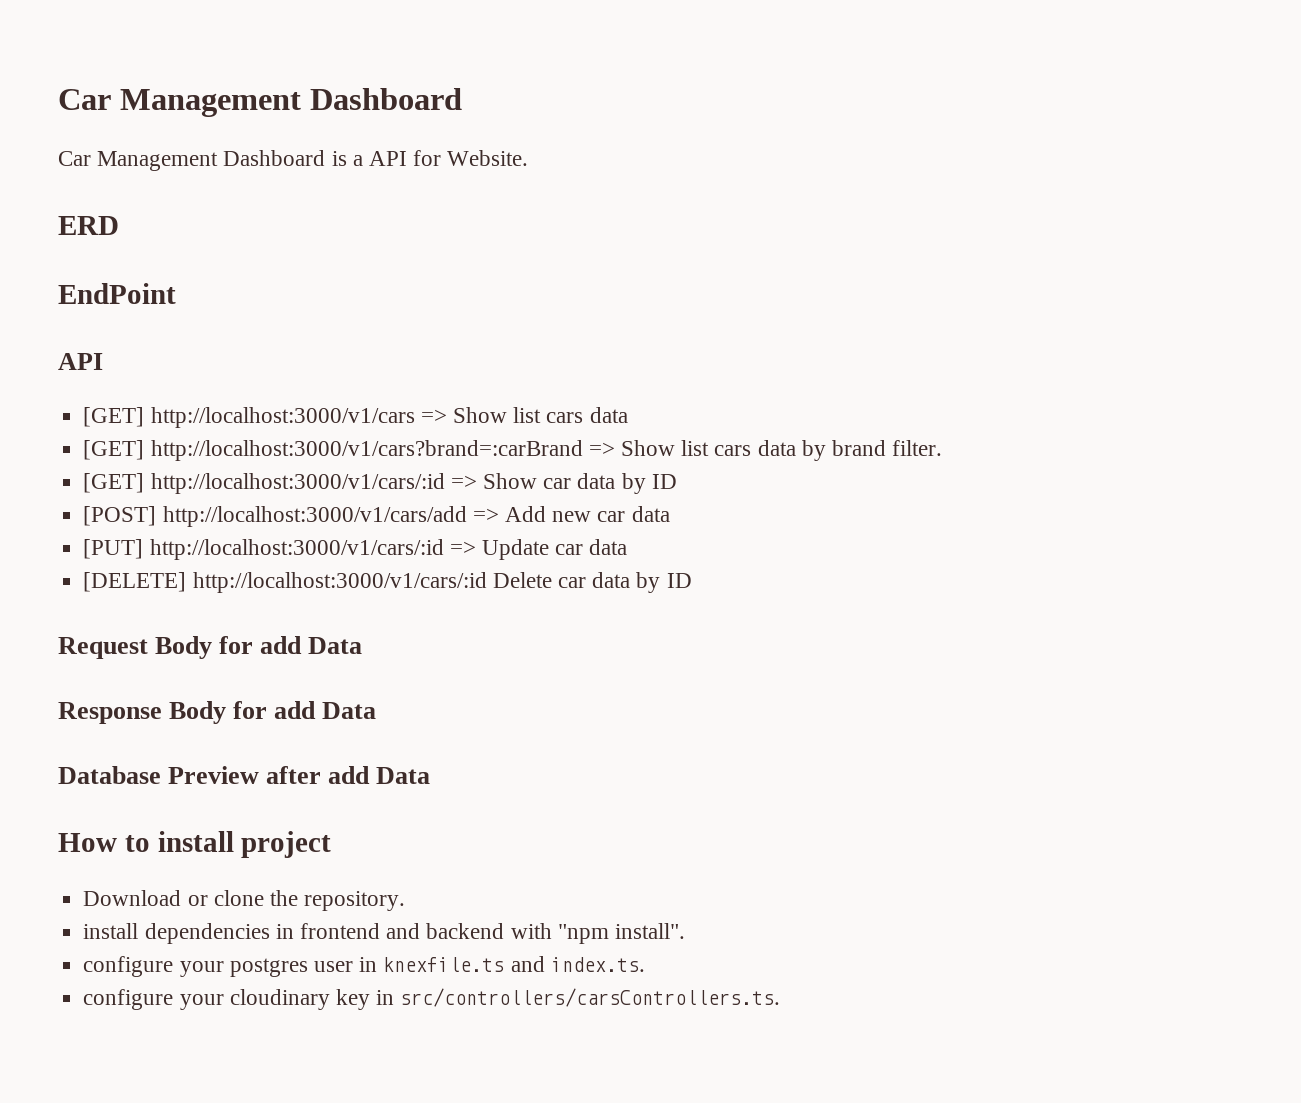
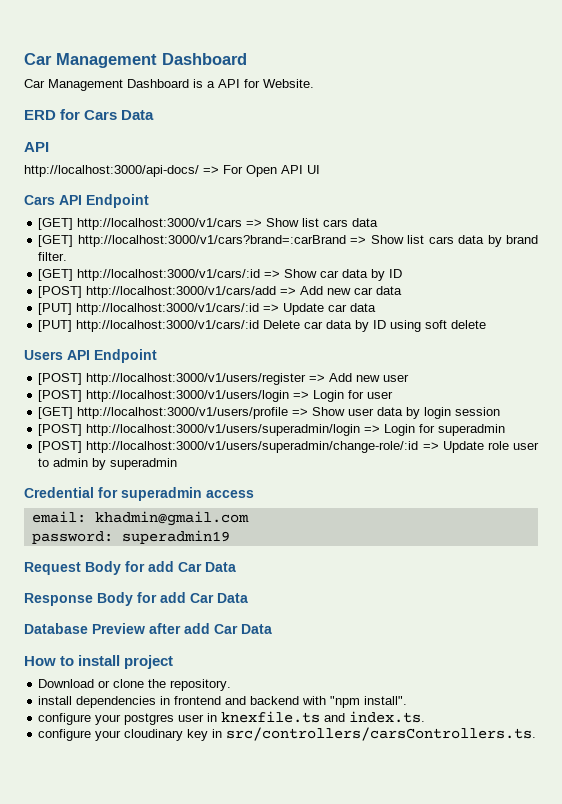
- ERD
- EndPoint
+ ERD for Cars Data
  API
+ http://localhost:3000/api-docs/ => For Open API UI
+ Cars API Endpoint
- [DELETE] http://localhost:3000/v1/cars/:id Delete car data by ID
+ [PUT] http://localhost:3000/v1/cars/:id Delete car data by ID using soft delete
+ Users API Endpoint
+ [POST] http://localhost:3000/v1/users/register => Add new user
+ [POST] http://localhost:3000/v1/users/login => Login for user
+ [GET] http://localhost:3000/v1/users/profile => Show user data by login session
+ [POST] http://localhost:3000/v1/users/superadmin/login => Login for superadmin
+ [POST] http://localhost:3000/v1/users/superadmin/change-role/:id => Update role user to admin by superadmin
+ Credential for superadmin access
+ email: khadmin@gmail.com
+ password: superadmin19
- Request Body for add Data
+ Request Body for add Car Data
- Response Body for add Data
+ Response Body for add Car Data
- Database Preview after add Data
+ Database Preview after add Car Data

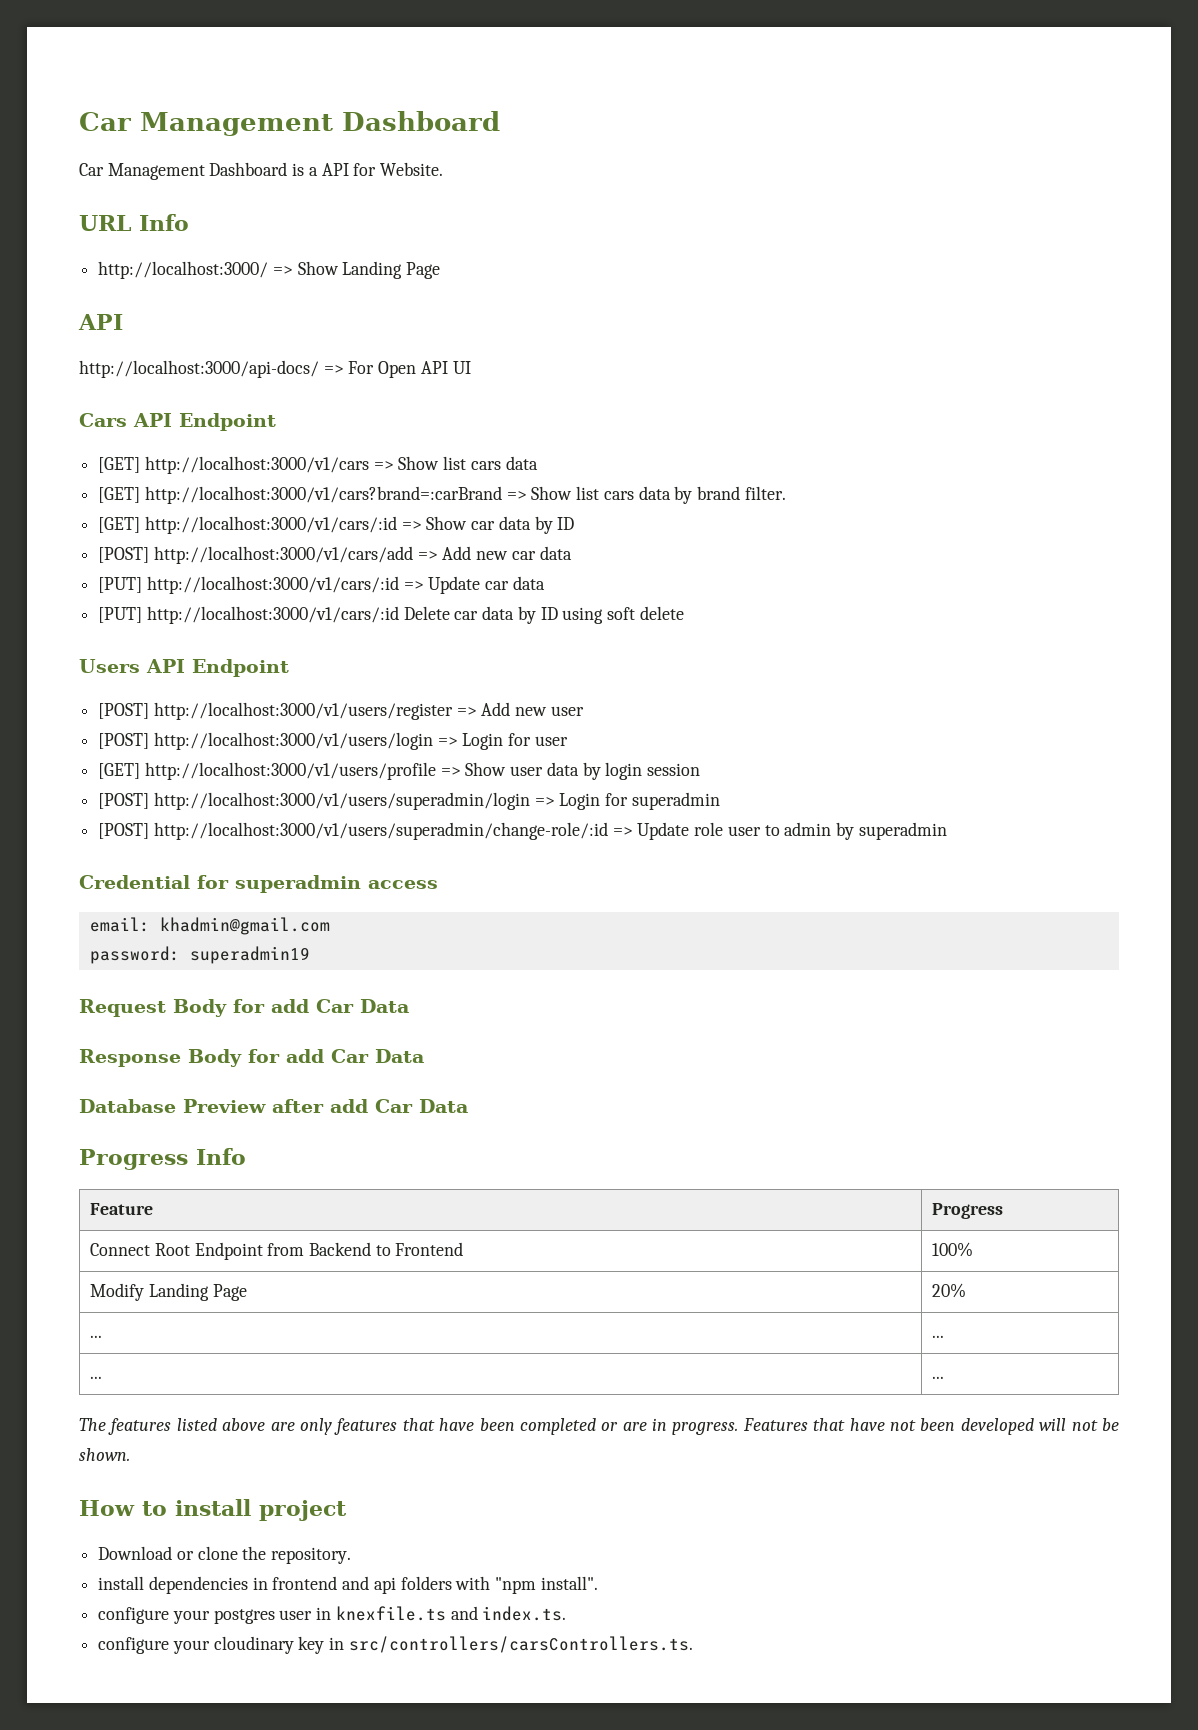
- ERD for Cars Data
+ URL Info
+ http://localhost:3000/ => Show Landing Page
+ Progress Info
+ Feature | Progress
+ Connect Root Endpoint from Backend to Frontend | 100%
+ Modify Landing Page | 20%
+ ... | ...
+ ... | ...
+ The features listed above are only features that have been completed or are in progress. Features that have not been developed will not be shown.
- install dependencies in frontend and backend with "npm install".
+ install dependencies in frontend and api folders with "npm install".

